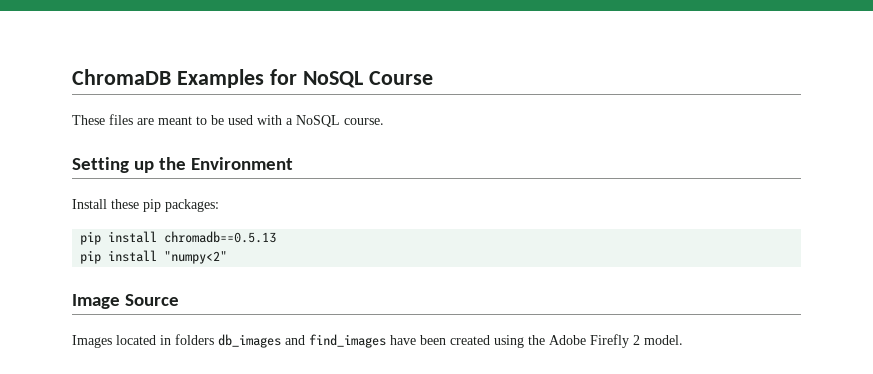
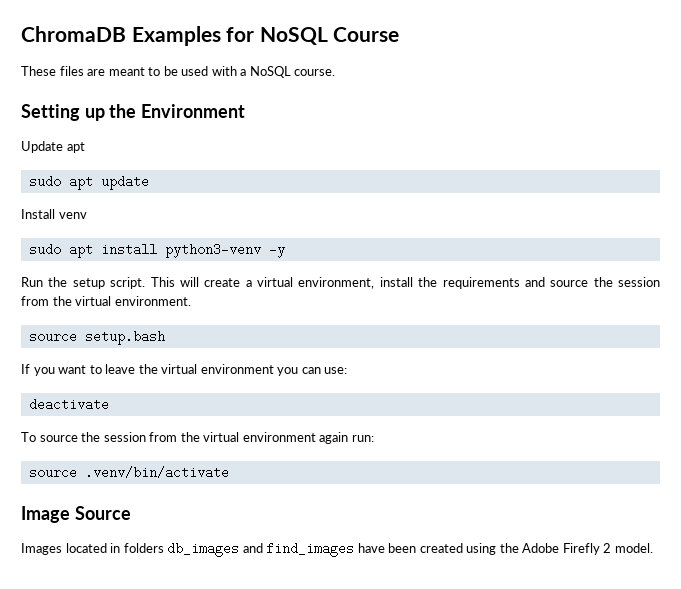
- Install these pip packages:
- pip install chromadb==0.5.13
- pip install "numpy<2"
+ Update apt
+ sudo apt update
+ Install venv
+ sudo apt install python3-venv -y
+ Run the setup script. This will create a virtual environment, install the requirements and source the session from the virtual environment.
+ source setup.bash
+ If you want to leave the virtual environment you can use:
+ deactivate
+ To source the session from the virtual environment again run:
+ source .venv/bin/activate

